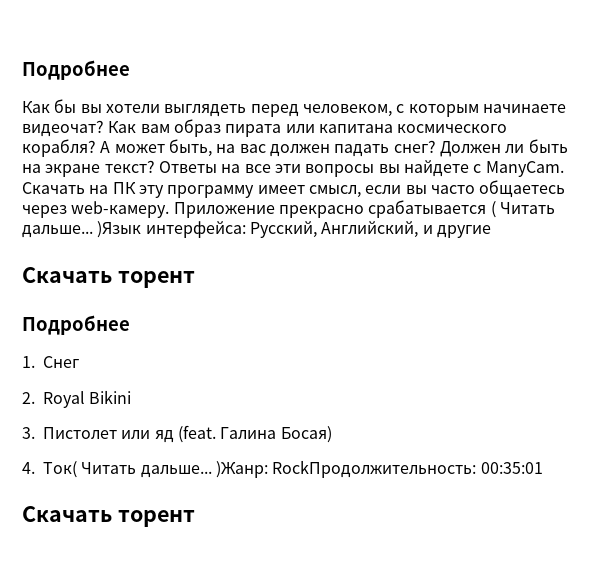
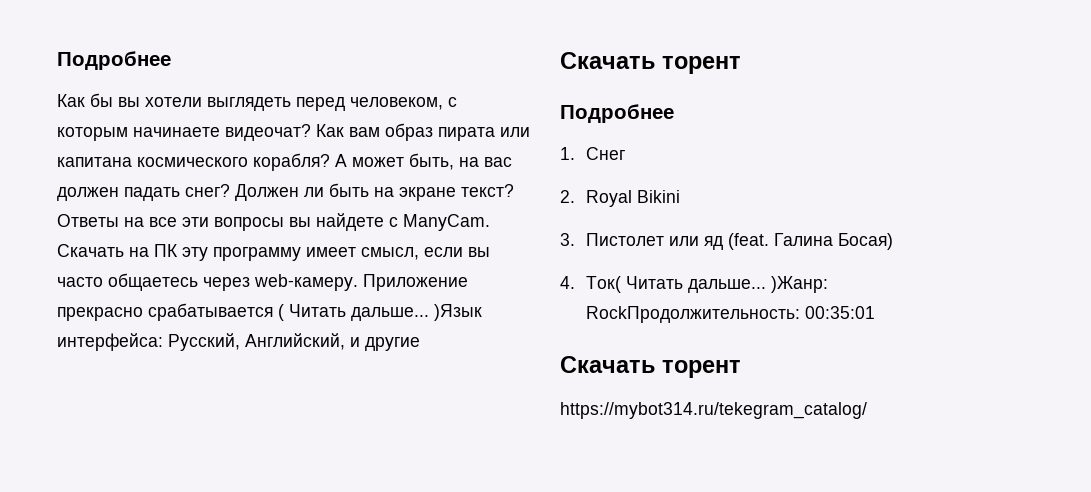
+ https://mybot314.ru/tekegram_catalog/

